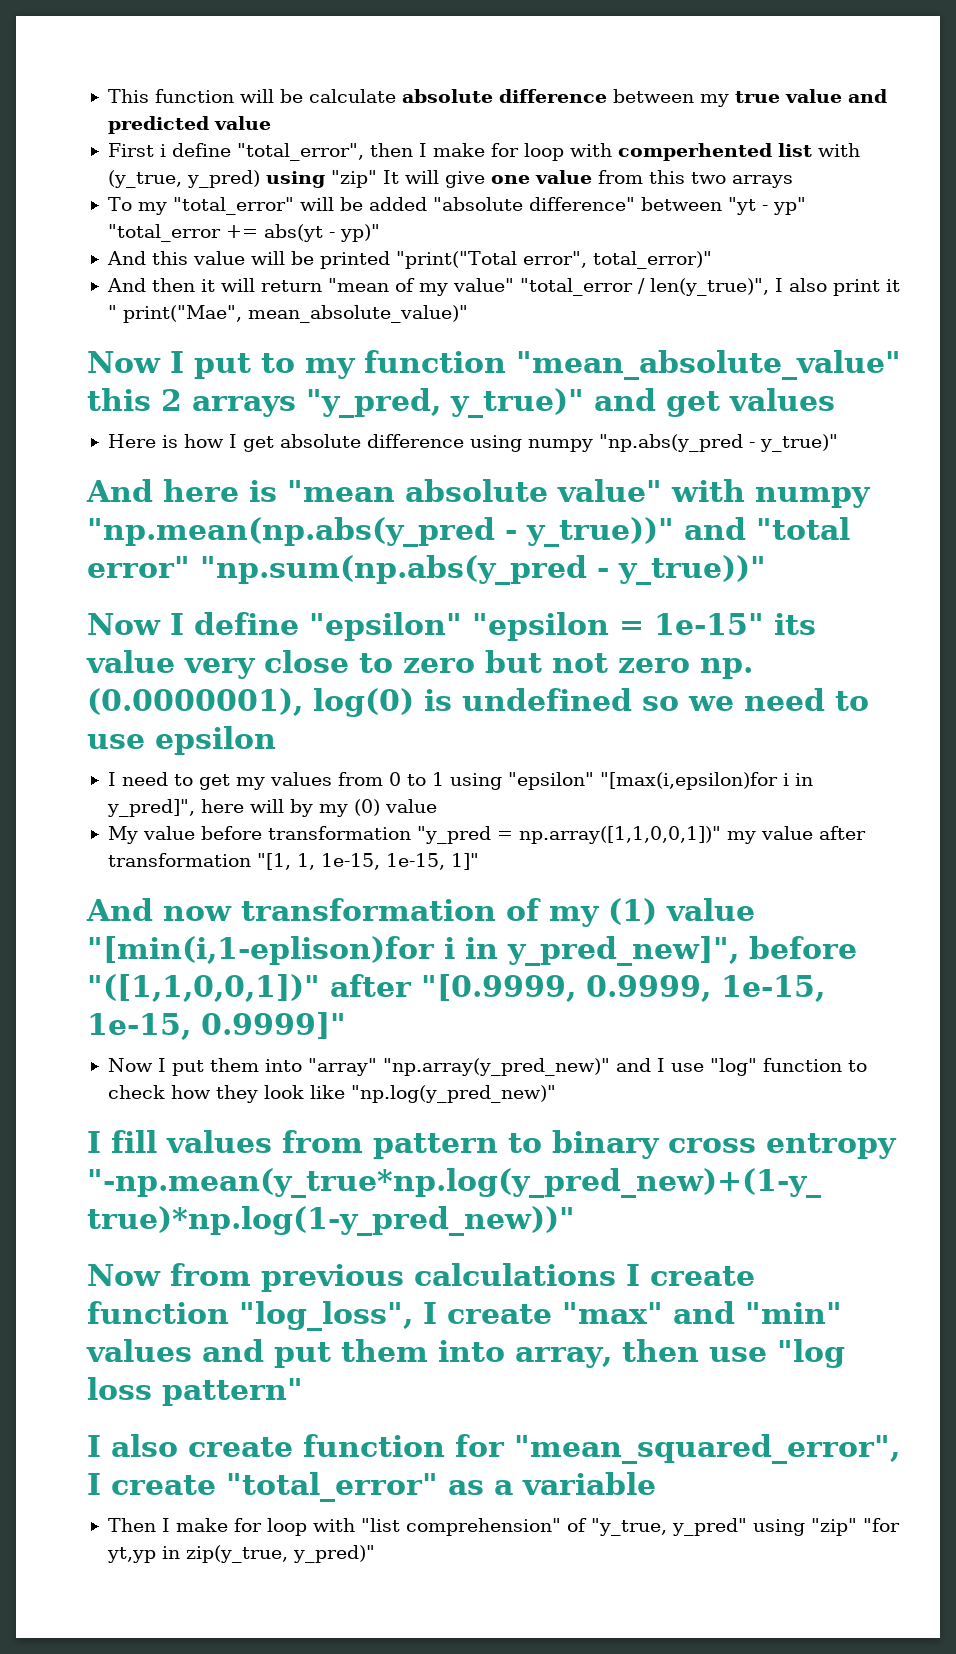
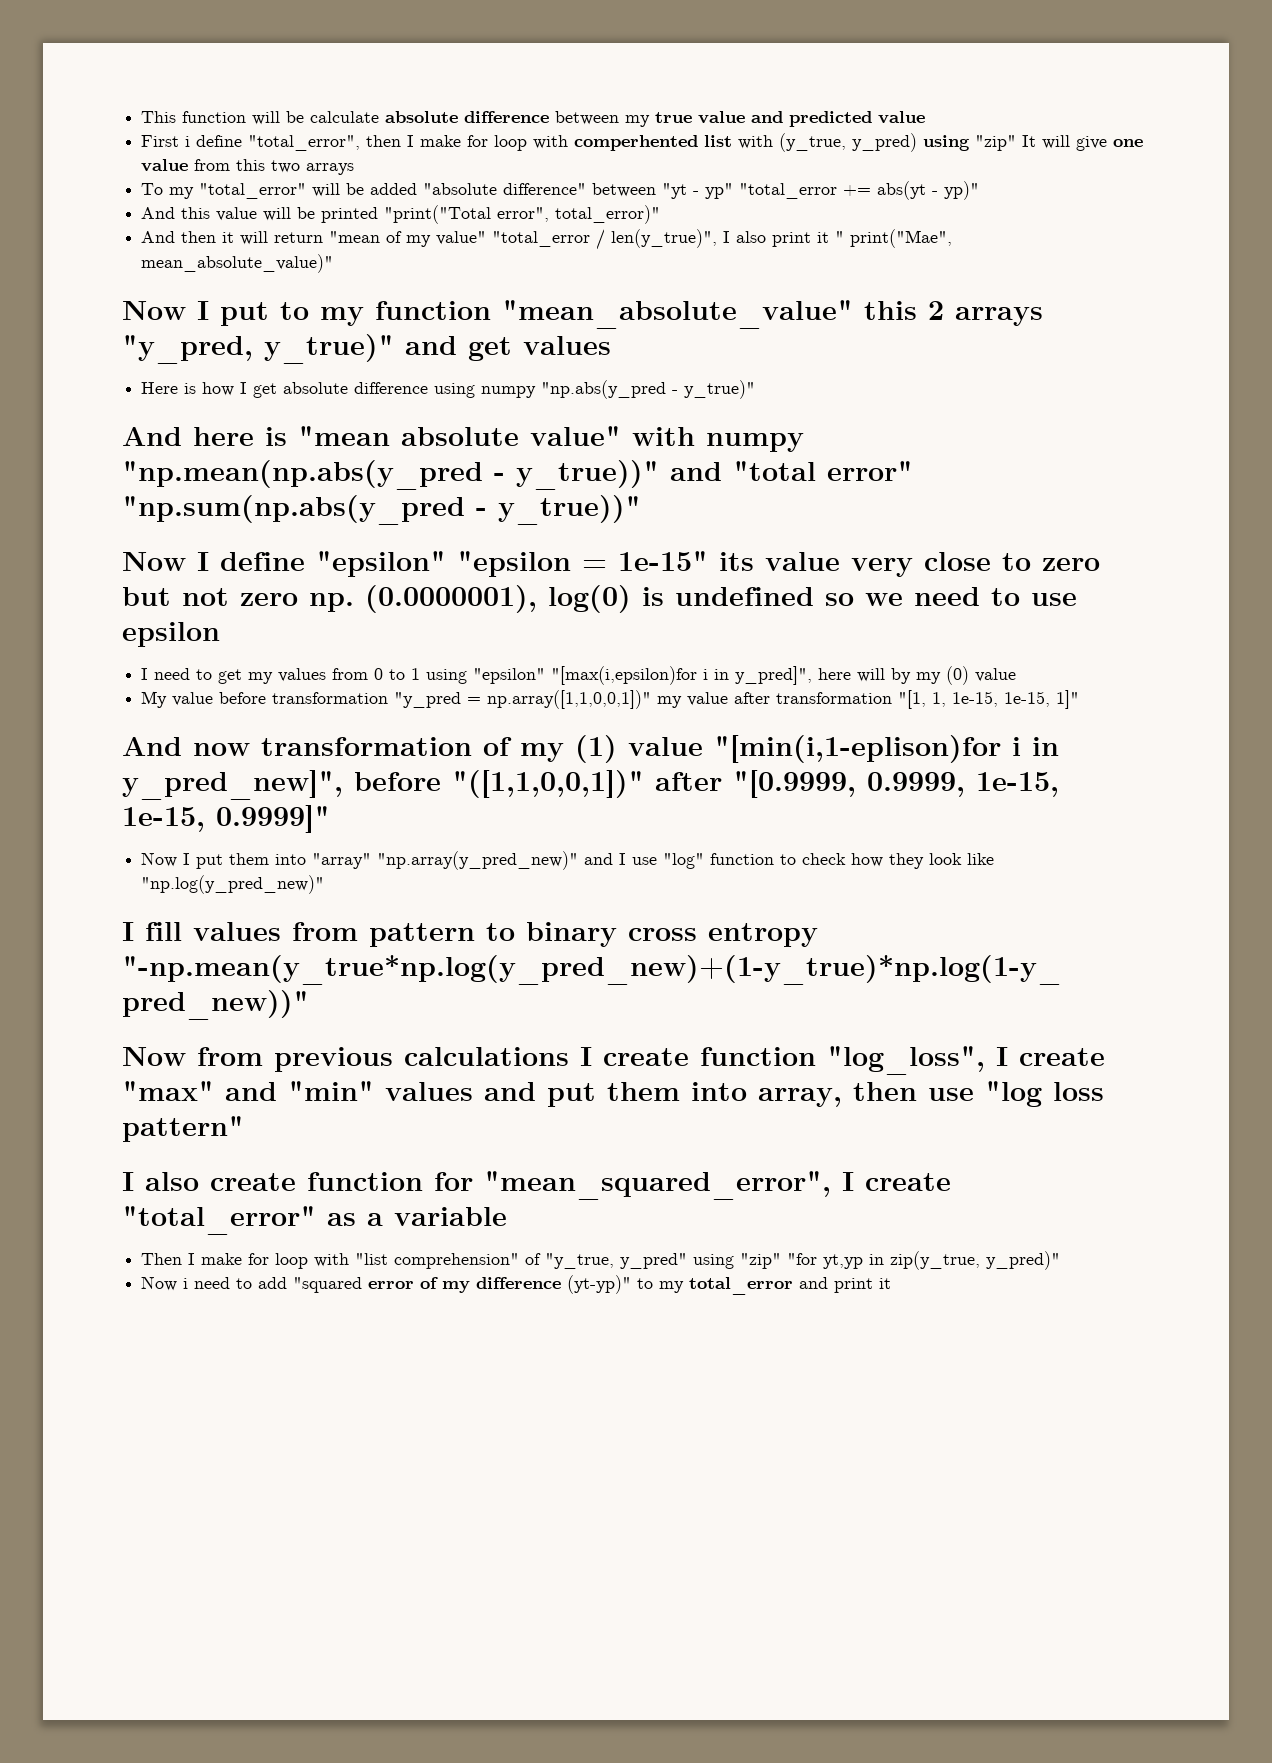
+ Now i need to add "squared error of my difference (yt-yp)" to my total_error and print it

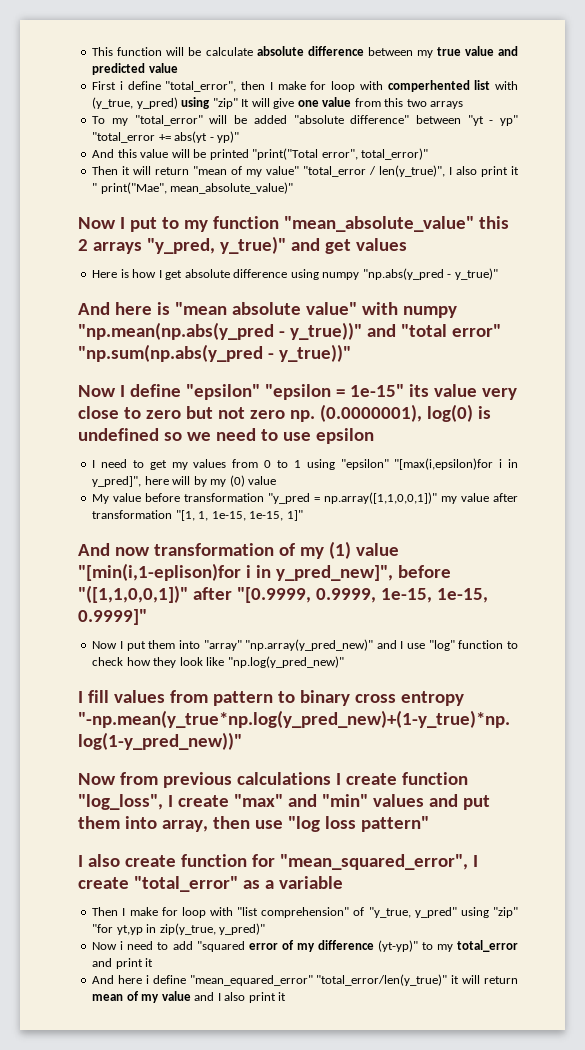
- And then it will return "mean of my value" "total_error / len(y_true)", I also print it " print("Mae", mean_absolute_value)"
+ Then it will return "mean of my value" "total_error / len(y_true)", I also print it " print("Mae", mean_absolute_value)"
+ And here i define "mean_equared_error" "total_error/len(y_true)" it will return mean of my value and I also print it

